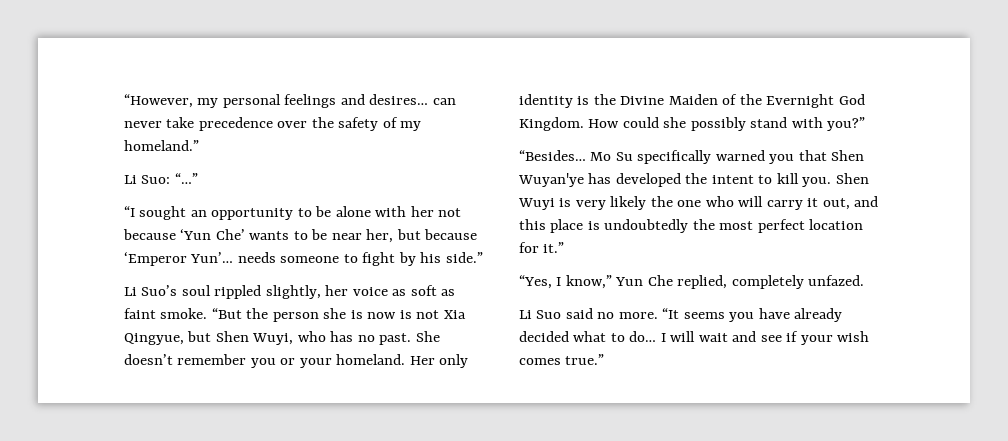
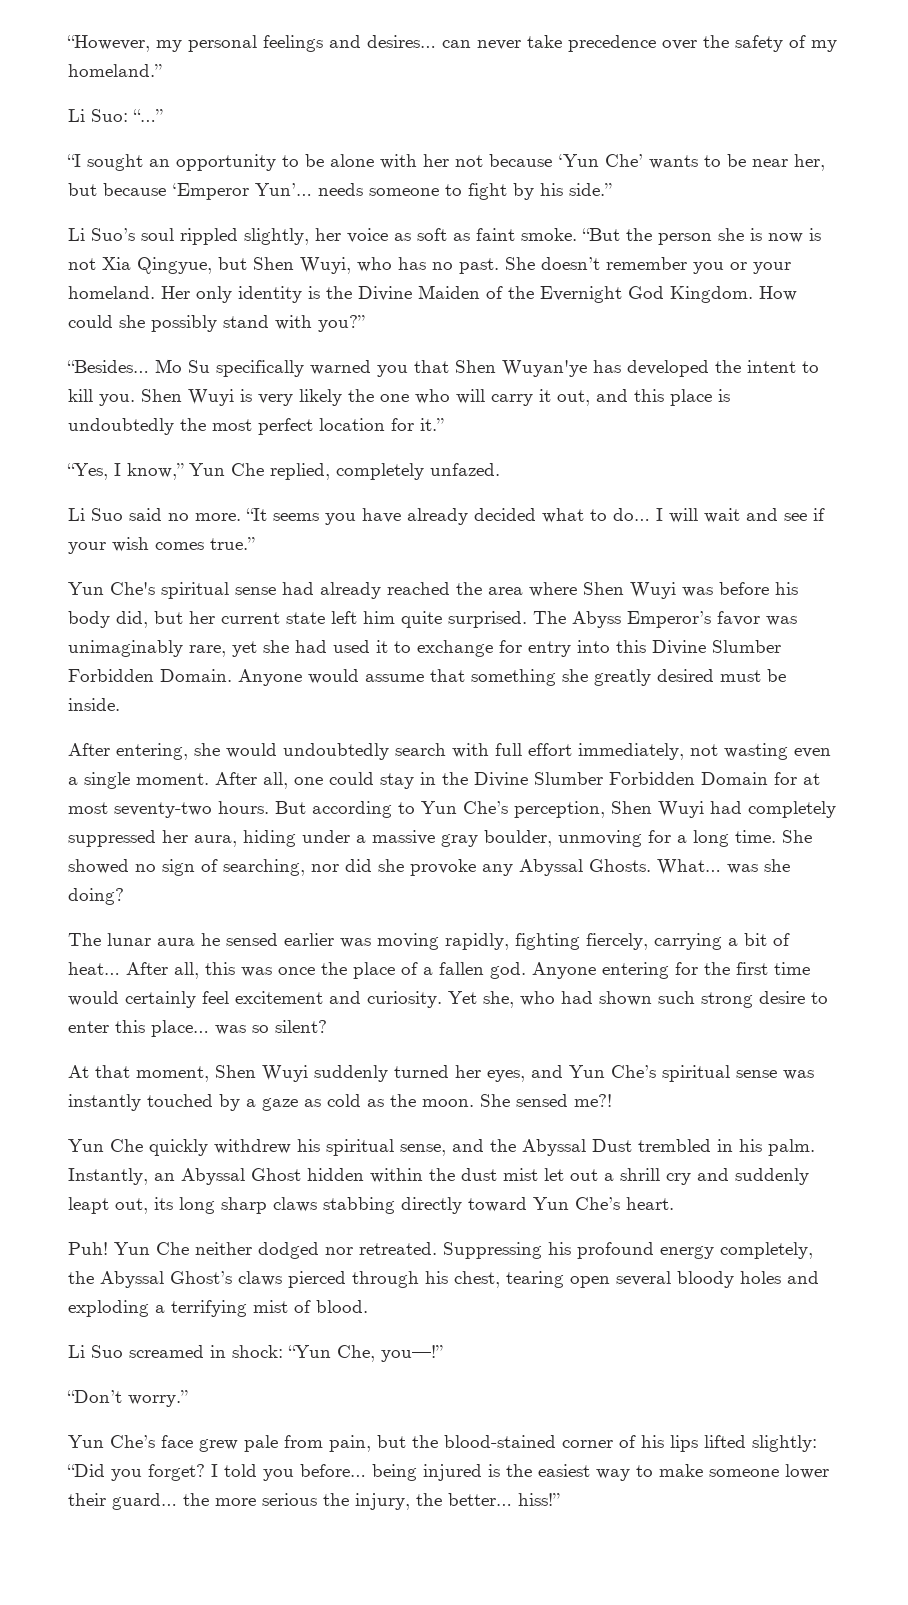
+ Yun Che's spiritual sense had already reached the area where Shen Wuyi was before his body did, but her current state left him quite surprised. The Abyss Emperor’s favor was unimaginably rare, yet she had used it to exchange for entry into this Divine Slumber Forbidden Domain. Anyone would assume that something she greatly desired must be inside.
+ After entering, she would undoubtedly search with full effort immediately, not wasting even a single moment. After all, one could stay in the Divine Slumber Forbidden Domain for at most seventy-two hours. But according to Yun Che’s perception, Shen Wuyi had completely suppressed her aura, hiding under a massive gray boulder, unmoving for a long time. She showed no sign of searching, nor did she provoke any Abyssal Ghosts. What… was she doing?
+ The lunar aura he sensed earlier was moving rapidly, fighting fiercely, carrying a bit of heat… After all, this was once the place of a fallen god. Anyone entering for the first time would certainly feel excitement and curiosity. Yet she, who had shown such strong desire to enter this place… was so silent?
+ At that moment, Shen Wuyi suddenly turned her eyes, and Yun Che’s spiritual sense was instantly touched by a gaze as cold as the moon. She sensed me?!
+ Yun Che quickly withdrew his spiritual sense, and the Abyssal Dust trembled in his palm. Instantly, an Abyssal Ghost hidden within the dust mist let out a shrill cry and suddenly leapt out, its long sharp claws stabbing directly toward Yun Che’s heart.
+ Puh! Yun Che neither dodged nor retreated. Suppressing his profound energy completely, the Abyssal Ghost’s claws pierced through his chest, tearing open several bloody holes and exploding a terrifying mist of blood.
+ Li Suo screamed in shock: “Yun Che, you—!”
+ “Don’t worry.”
+ Yun Che’s face grew pale from pain, but the blood-stained corner of his lips lifted slightly: “Did you forget? I told you before… being injured is the easiest way to make someone lower their guard… the more serious the injury, the better… hiss!”

